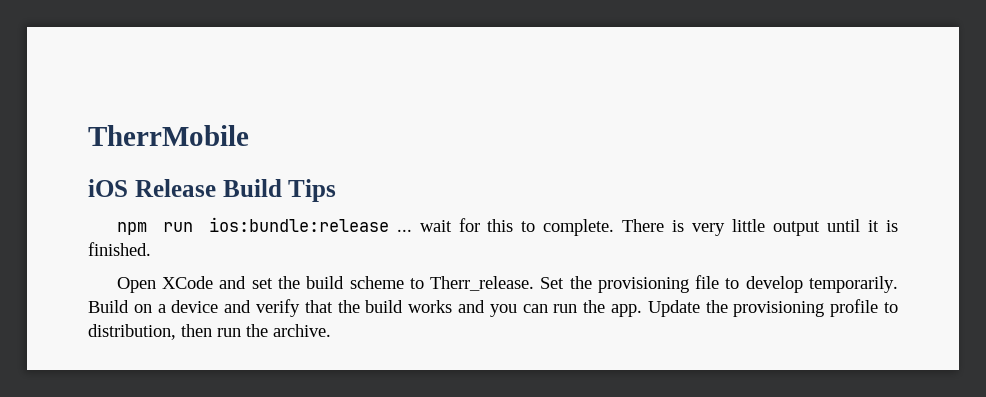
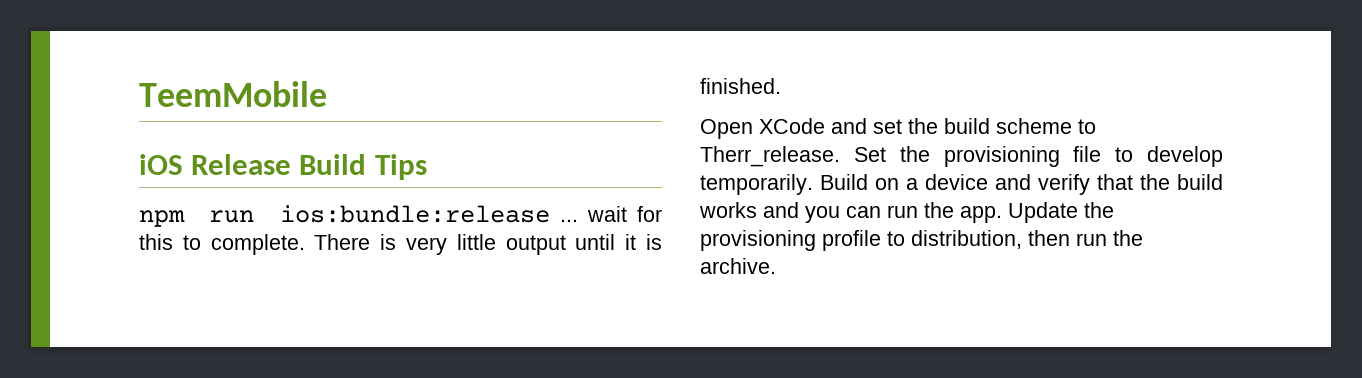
- TherrMobile
+ TeemMobile

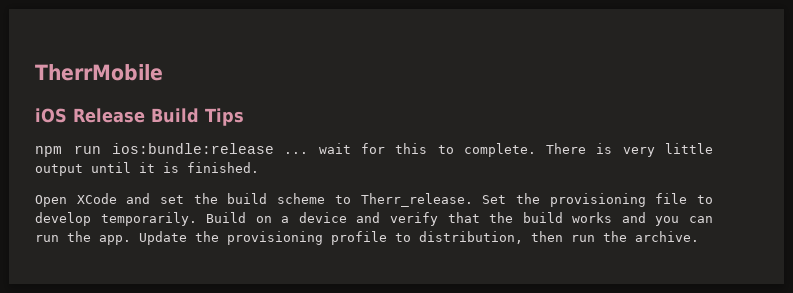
- TeemMobile
+ TherrMobile

